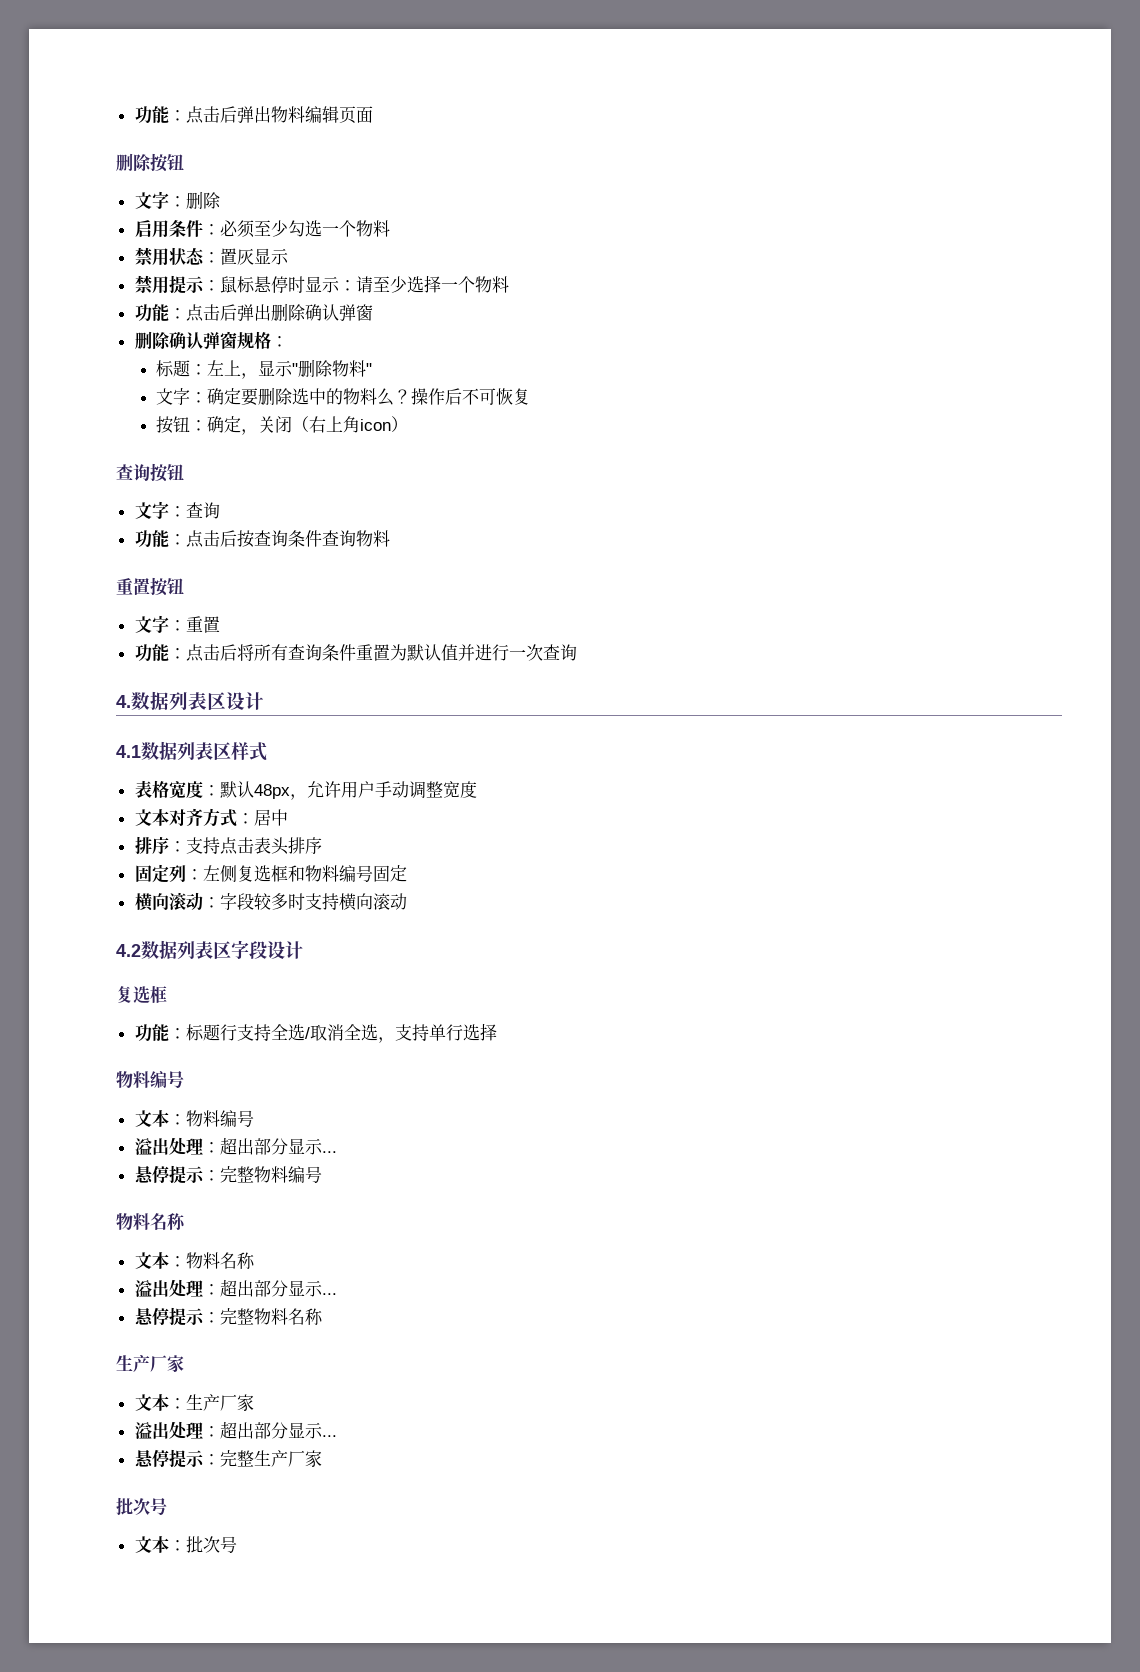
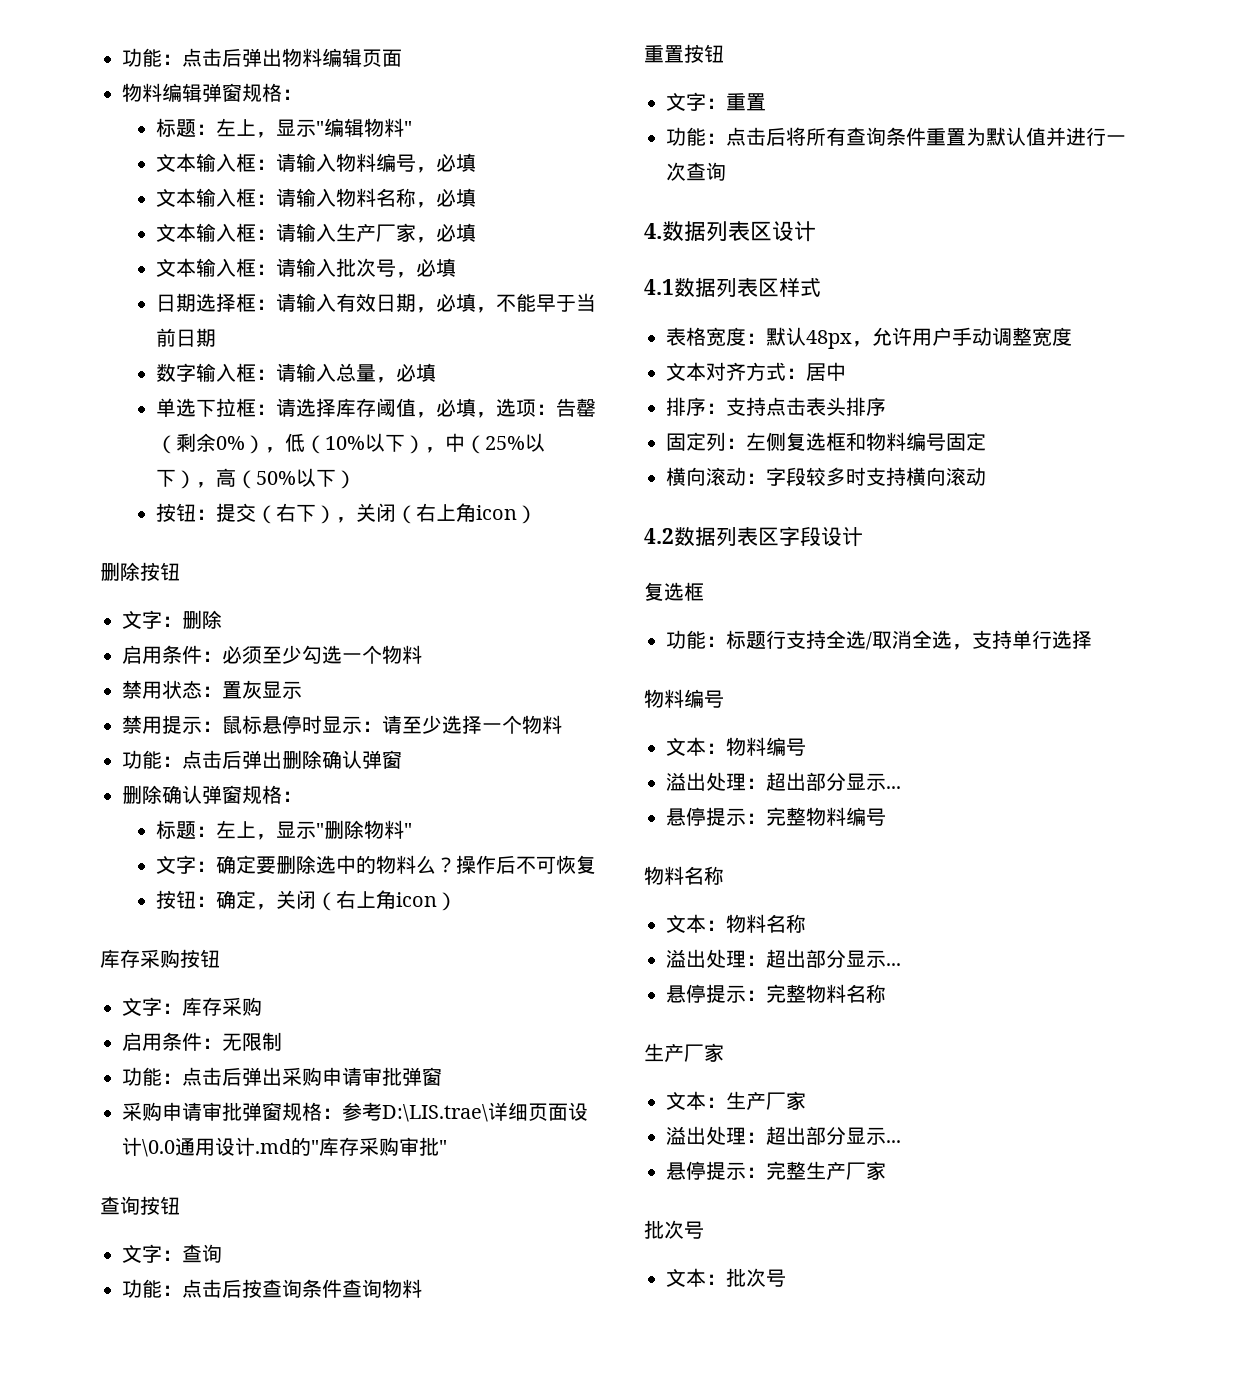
+ 物料编辑弹窗规格：
+ 标题：左上，显示"编辑物料"
+ 文本输入框：请输入物料编号，必填
+ 文本输入框：请输入物料名称，必填
+ 文本输入框：请输入生产厂家，必填
+ 文本输入框：请输入批次号，必填
+ 日期选择框：请输入有效日期，必填，不能早于当前日期
+ 数字输入框：请输入总量，必填
+ 单选下拉框：请选择库存阈值，必填，选项：告罄（剩余0%），低（10%以下），中（25%以下），高（50%以下）
+ 按钮：提交（右下），关闭（右上角icon）
+ 库存采购按钮
+ 文字：库存采购
+ 启用条件：无限制
+ 功能：点击后弹出采购申请审批弹窗
+ 采购申请审批弹窗规格：参考D:\LIS.trae\详细页面设计\0.0通用设计.md的"库存采购审批"

